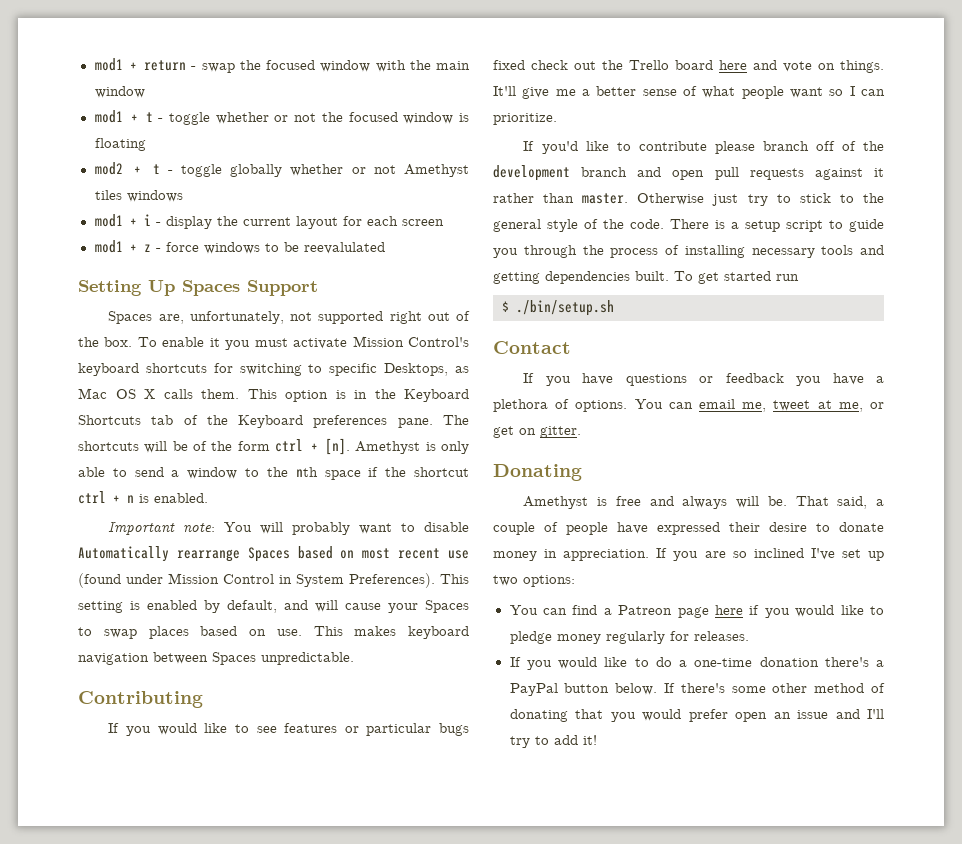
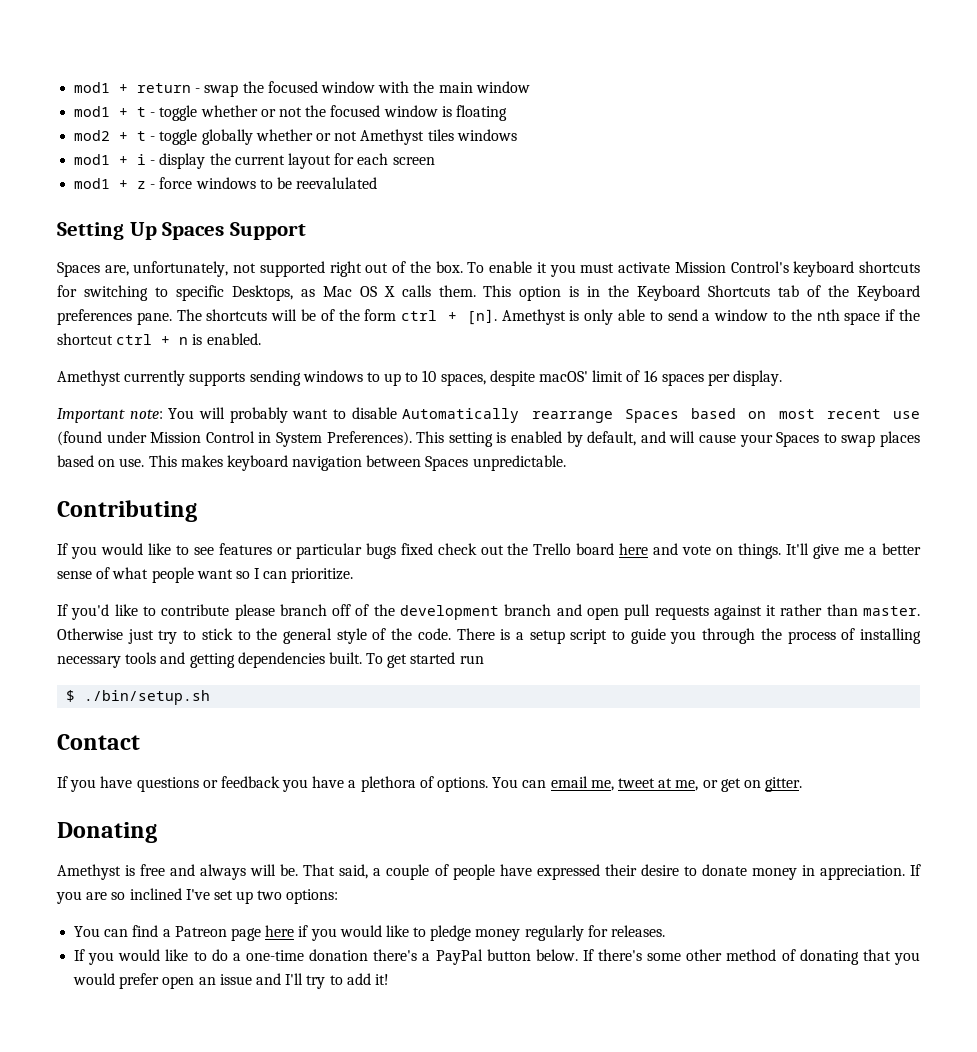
+ Amethyst currently supports sending windows to up to 10 spaces, despite macOS' limit of 16 spaces per display.

